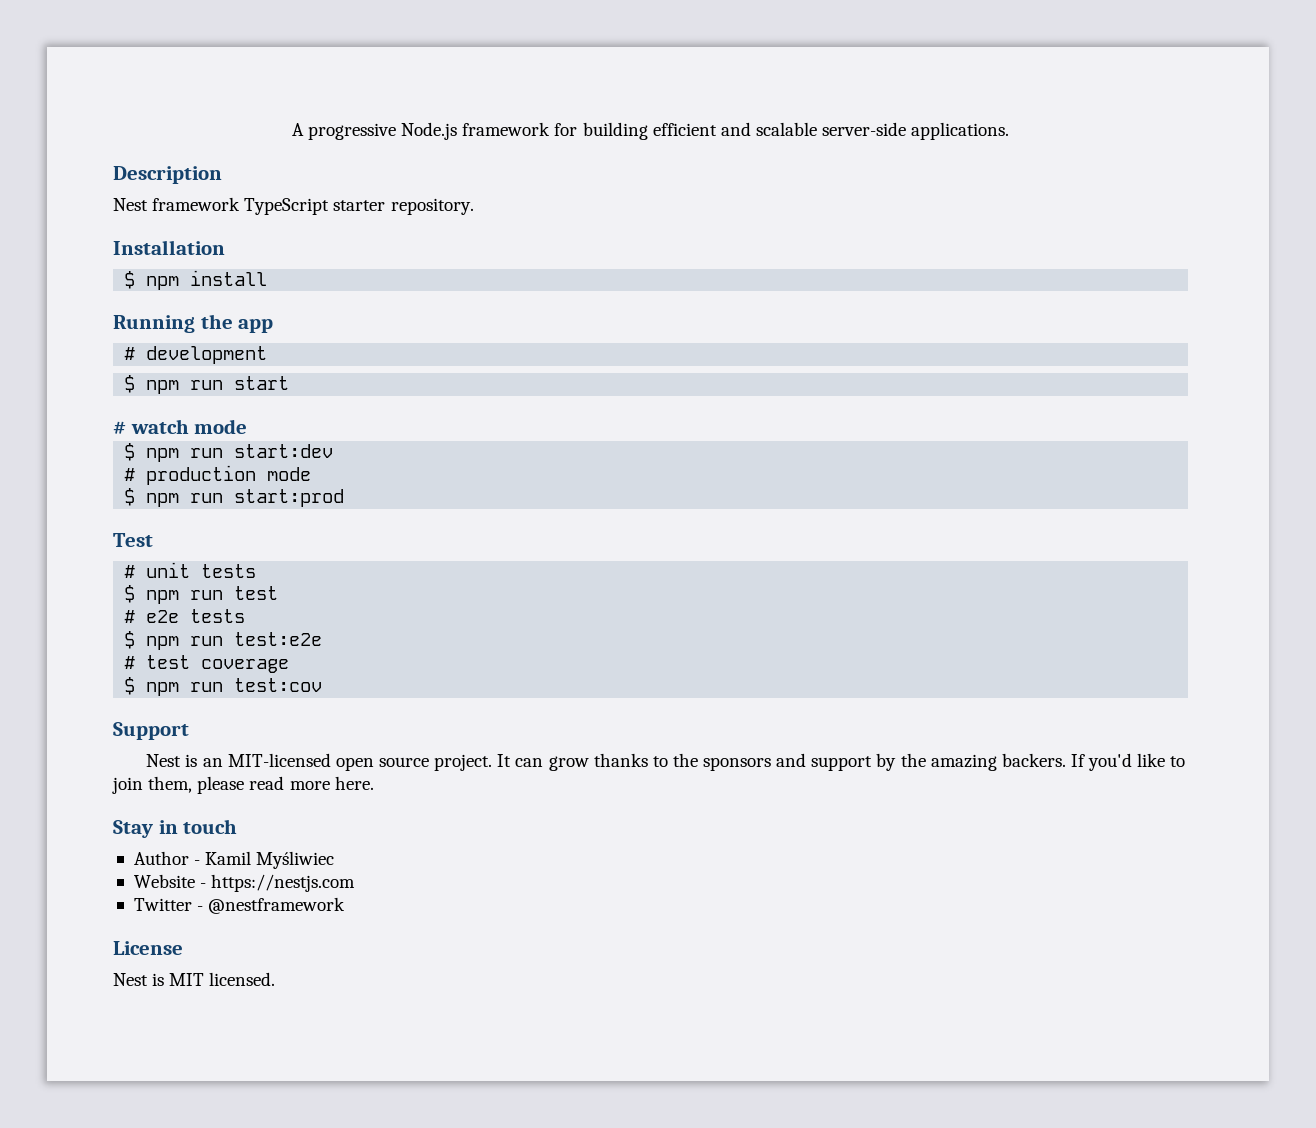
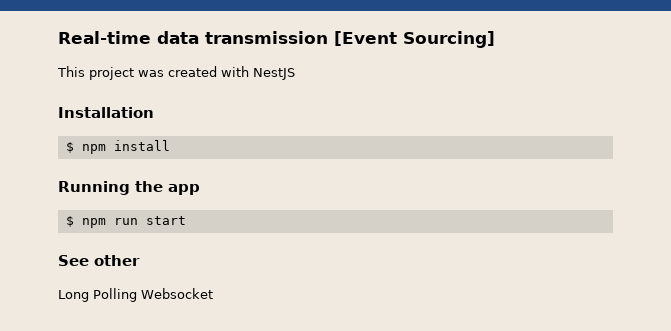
- A progressive Node.js framework for building efficient and scalable server-side applications.
- Description
- Nest framework TypeScript starter repository.
+ Real-time data transmission [Event Sourcing]
+ This project was created with NestJS
- # development
- # watch mode
- $ npm run start:dev
- # production mode
- $ npm run start:prod
- Test
- # unit tests
- $ npm run test
- # e2e tests
- $ npm run test:e2e
- # test coverage
- $ npm run test:cov
- Support
- Nest is an MIT-licensed open source project. It can grow thanks to the sponsors and support by the amazing backers. If you'd like to join them, please read more here.
- Stay in touch
- Author - Kamil Myśliwiec
- Website - https://nestjs.com
- Twitter - @nestframework
- License
- Nest is MIT licensed.
+ See other
+ Long Polling Websocket

